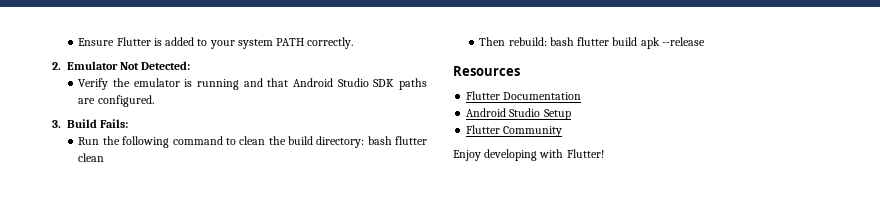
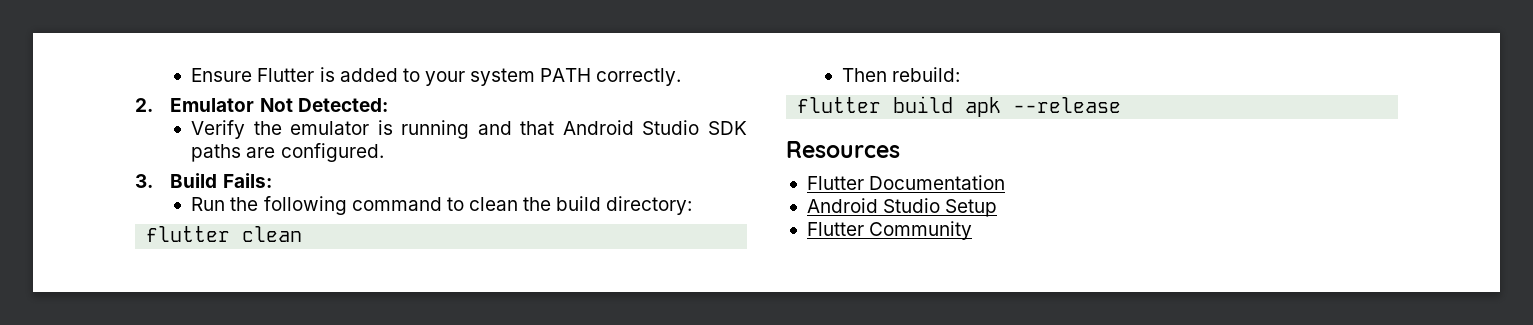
- Run the following command to clean the build directory: bash flutter clean
+ Run the following command to clean the build directory:
+ flutter clean
- Then rebuild: bash flutter build apk --release
+ Then rebuild:
+ flutter build apk --release
- Enjoy developing with Flutter!

